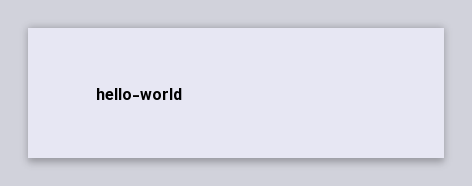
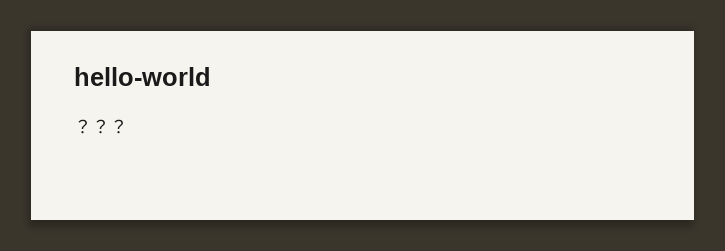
+ ？？？

